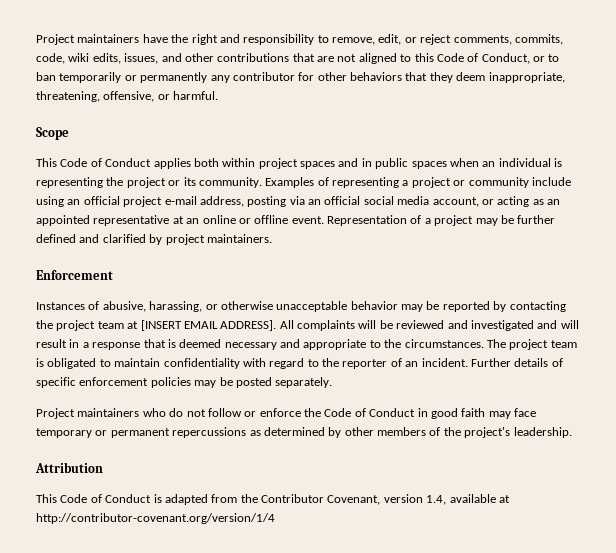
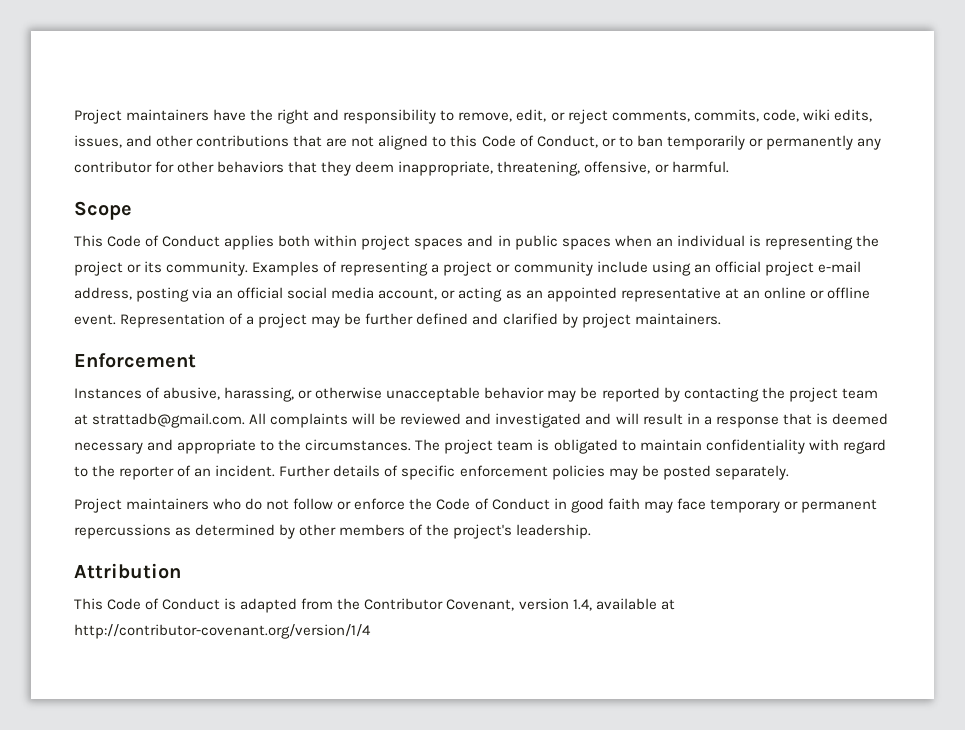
- Instances of abusive, harassing, or otherwise unacceptable behavior may be reported by contacting the project team at [INSERT EMAIL ADDRESS]. All complaints will be reviewed and investigated and will result in a response that is deemed necessary and appropriate to the circumstances.
+ Instances of abusive, harassing, or otherwise unacceptable behavior may be reported by contacting the project team at strattadb@gmail.com. All complaints will be reviewed and investigated and will result in a response that is deemed necessary and appropriate to the circumstances.

